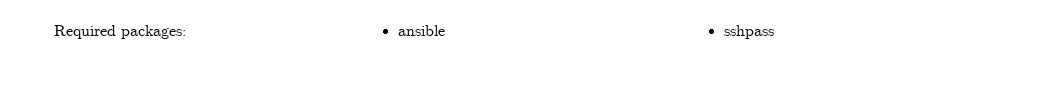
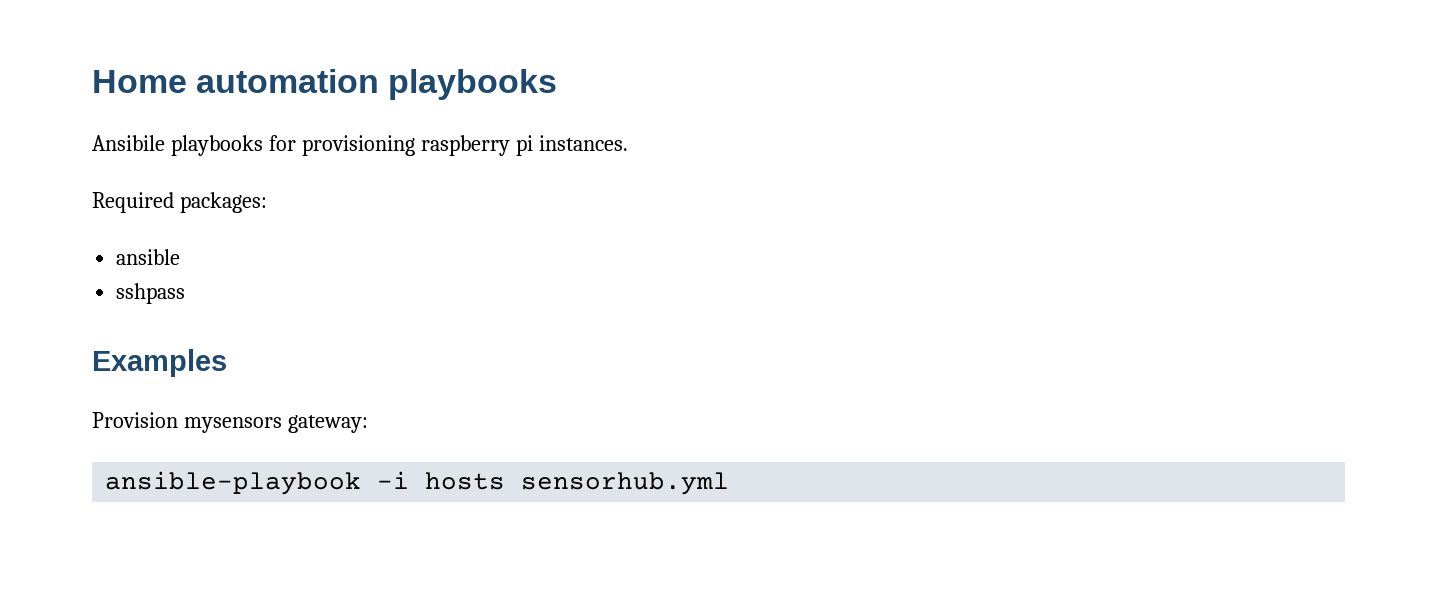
+ Home automation playbooks
+ Ansibile playbooks for provisioning raspberry pi instances.
  Required packages:
  ansible
  sshpass
+ Examples
+ Provision mysensors gateway:
+ ansible-playbook -i hosts sensorhub.yml

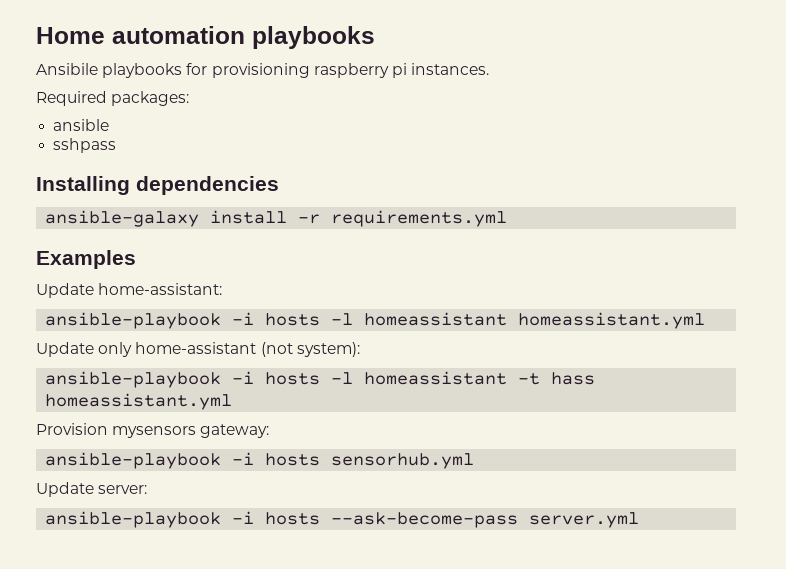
+ Installing dependencies
+ ansible-galaxy install -r requirements.yml
  Examples
+ Update home-assistant:
+ ansible-playbook -i hosts -l homeassistant homeassistant.yml
+ Update only home-assistant (not system):
+ ansible-playbook -i hosts -l homeassistant -t hass homeassistant.yml
+ Update server:
+ ansible-playbook -i hosts --ask-become-pass server.yml

